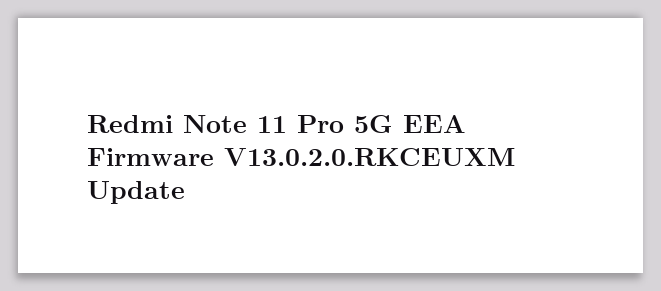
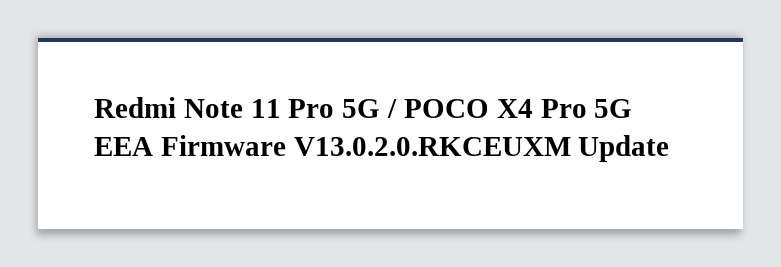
- Redmi Note 11 Pro 5G EEA Firmware V13.0.2.0.RKCEUXM Update
+ Redmi Note 11 Pro 5G / POCO X4 Pro 5G EEA Firmware V13.0.2.0.RKCEUXM Update

